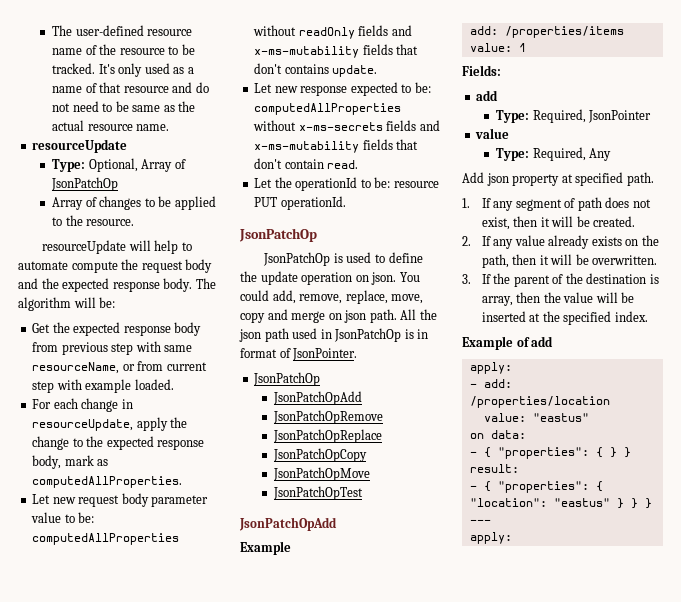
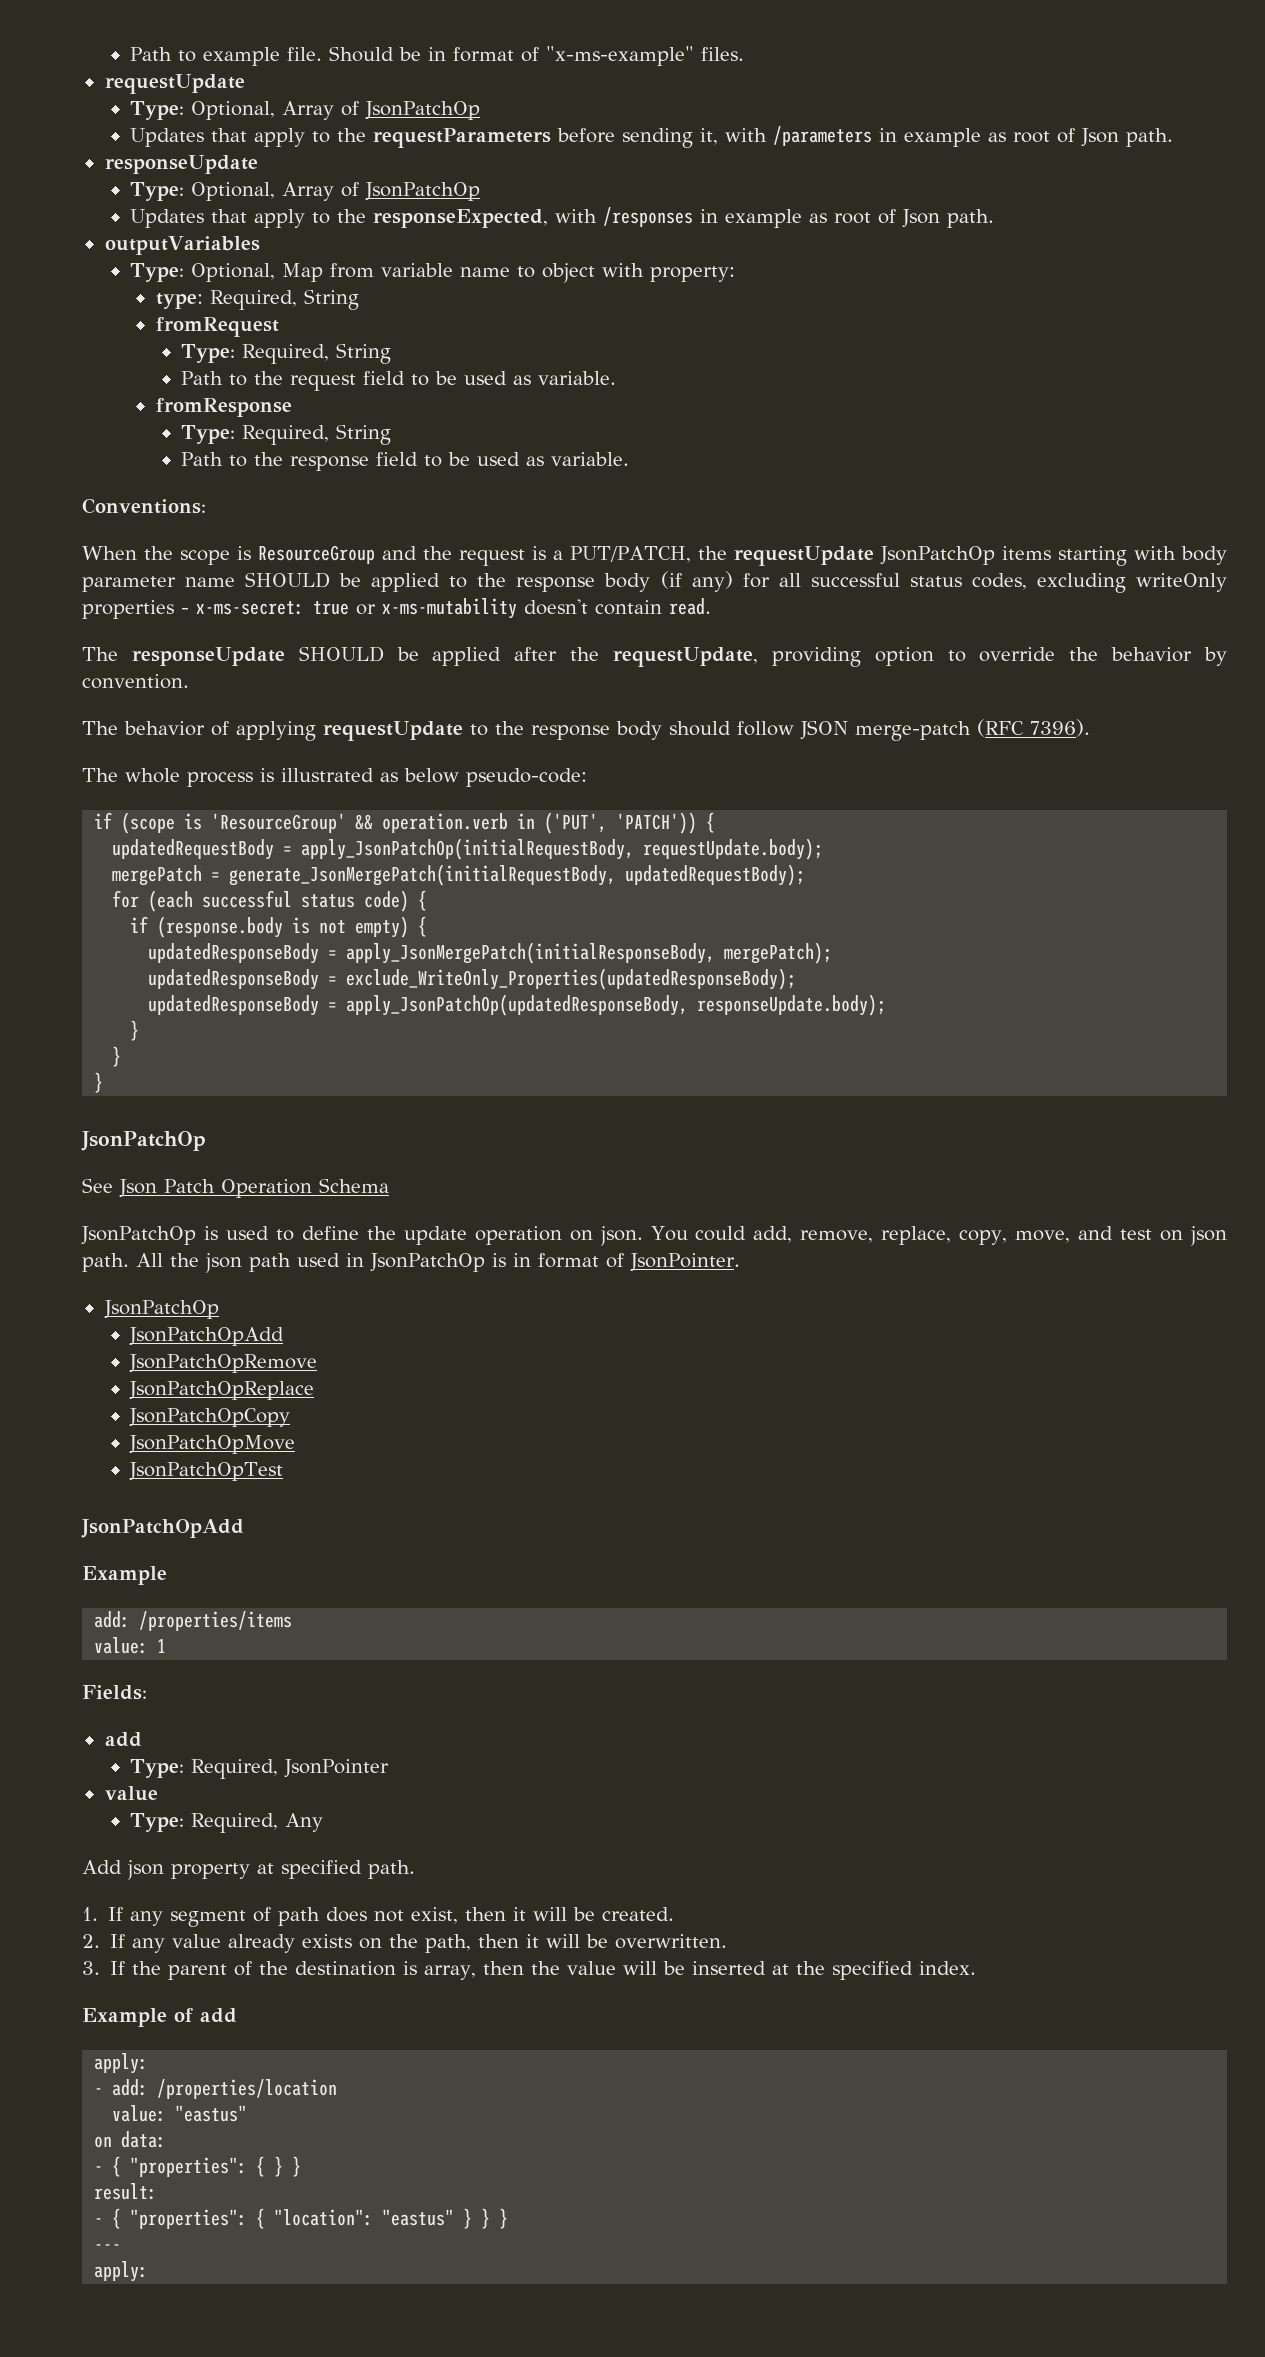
- The user-defined resource name of the resource to be tracked. It's only used as a name of that resource and do not need to be same as the actual resource name.
- resourceUpdate
+ Path to example file. Should be in format of "x-ms-example" files.
+ requestUpdate
  Type: Optional, Array of JsonPatchOp
- Array of changes to be applied to the resource.
- resourceUpdate will help to automate compute the request body and the expected response body. The algorithm will be:
- Get the expected response body from previous step with same resourceName, or from current step with example loaded.
- For each change in resourceUpdate, apply the change to the expected response body, mark as computedAllProperties.
- Let new request body parameter value to be: computedAllProperties without readOnly fields and x-ms-mutability fields that don't contains update.
- Let new response expected to be: computedAllProperties without x-ms-secrets fields and x-ms-mutability fields that don't contain read.
- Let the operationId to be: resource PUT operationId.
+ Updates that apply to the requestParameters before sending it, with /parameters in example as root of Json path.
+ responseUpdate
+ Type: Optional, Array of JsonPatchOp
+ Updates that apply to the responseExpected, with /responses in example as root of Json path.
+ outputVariables
+ Type: Optional, Map from variable name to object with property:
+ type: Required, String
+ fromRequest
+ Type: Required, String
+ Path to the request field to be used as variable.
+ fromResponse
+ Type: Required, String
+ Path to the response field to be used as variable.
+ Conventions:
+ When the scope is ResourceGroup and the request is a PUT/PATCH, the requestUpdate JsonPatchOp items starting with body parameter name SHOULD be applied to the response body (if any) for all successful status codes, excluding writeOnly properties - x-ms-secret: true or x-ms-mutability doesn't contain read.
+ The responseUpdate SHOULD be applied after the requestUpdate, providing option to override the behavior by convention.
+ The behavior of applying requestUpdate to the response body should follow JSON merge-patch (RFC 7396).
+ The whole process is illustrated as below pseudo-code:
+ if (scope is 'ResourceGroup' && operation.verb in ('PUT', 'PATCH')) {
+ updatedRequestBody = apply_JsonPatchOp(initialRequestBody, requestUpdate.body);
+ mergePatch = generate_JsonMergePatch(initialRequestBody, updatedRequestBody);
+ for (each successful status code) {
+ if (response.body is not empty) {
+ updatedResponseBody = apply_JsonMergePatch(initialResponseBody, mergePatch);
+ updatedResponseBody = exclude_WriteOnly_Properties(updatedResponseBody);
+ updatedResponseBody = apply_JsonPatchOp(updatedResponseBody, responseUpdate.body);
+ }
+ }
+ }
  JsonPatchOp
+ See Json Patch Operation Schema
- You could add, remove, replace, move, copy and merge on json path.
+ You could add, remove, replace, copy, move, and test on json path.

